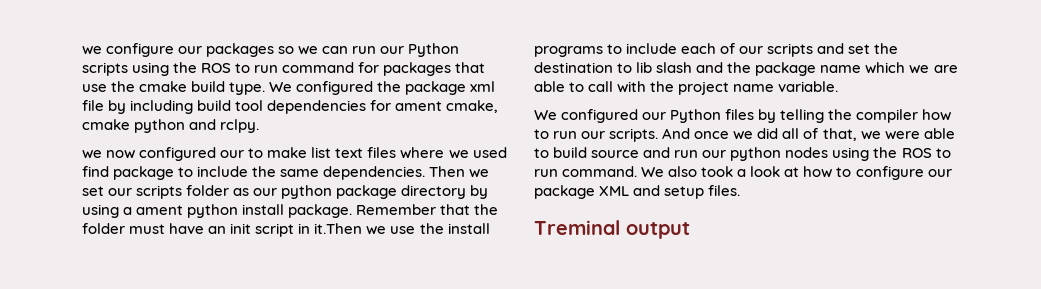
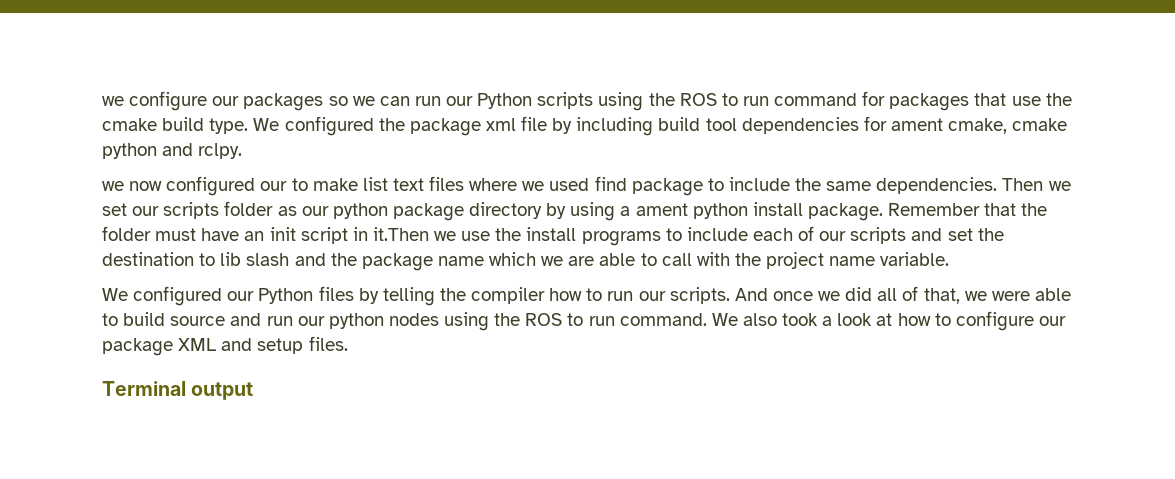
- Treminal output
+ Terminal output

